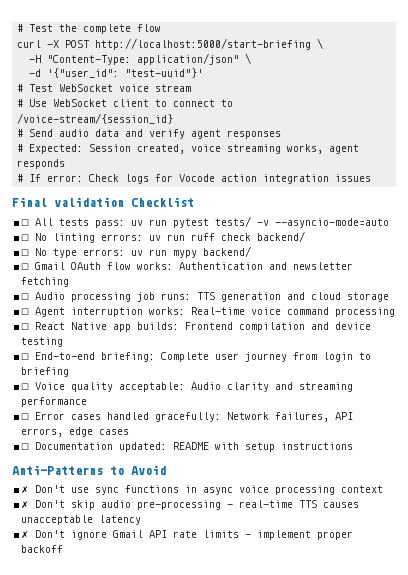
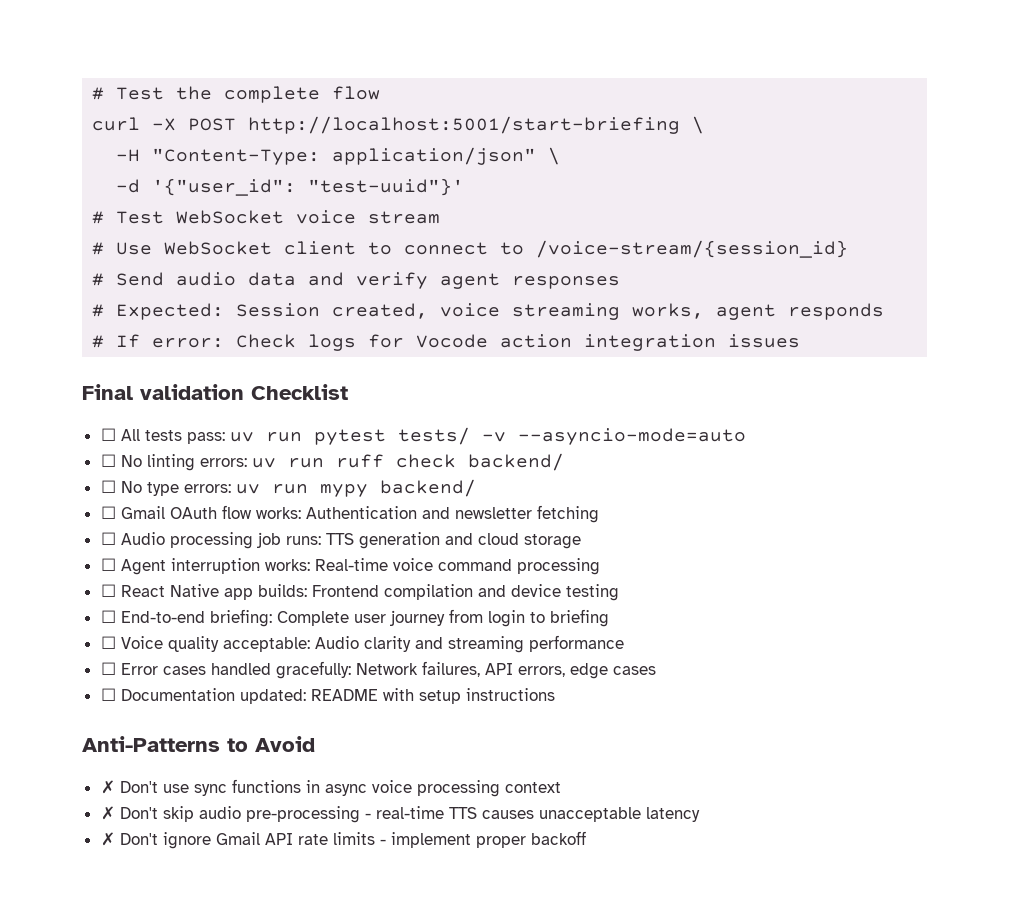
- curl -X POST http://localhost:5000/start-briefing \
+ curl -X POST http://localhost:5001/start-briefing \

